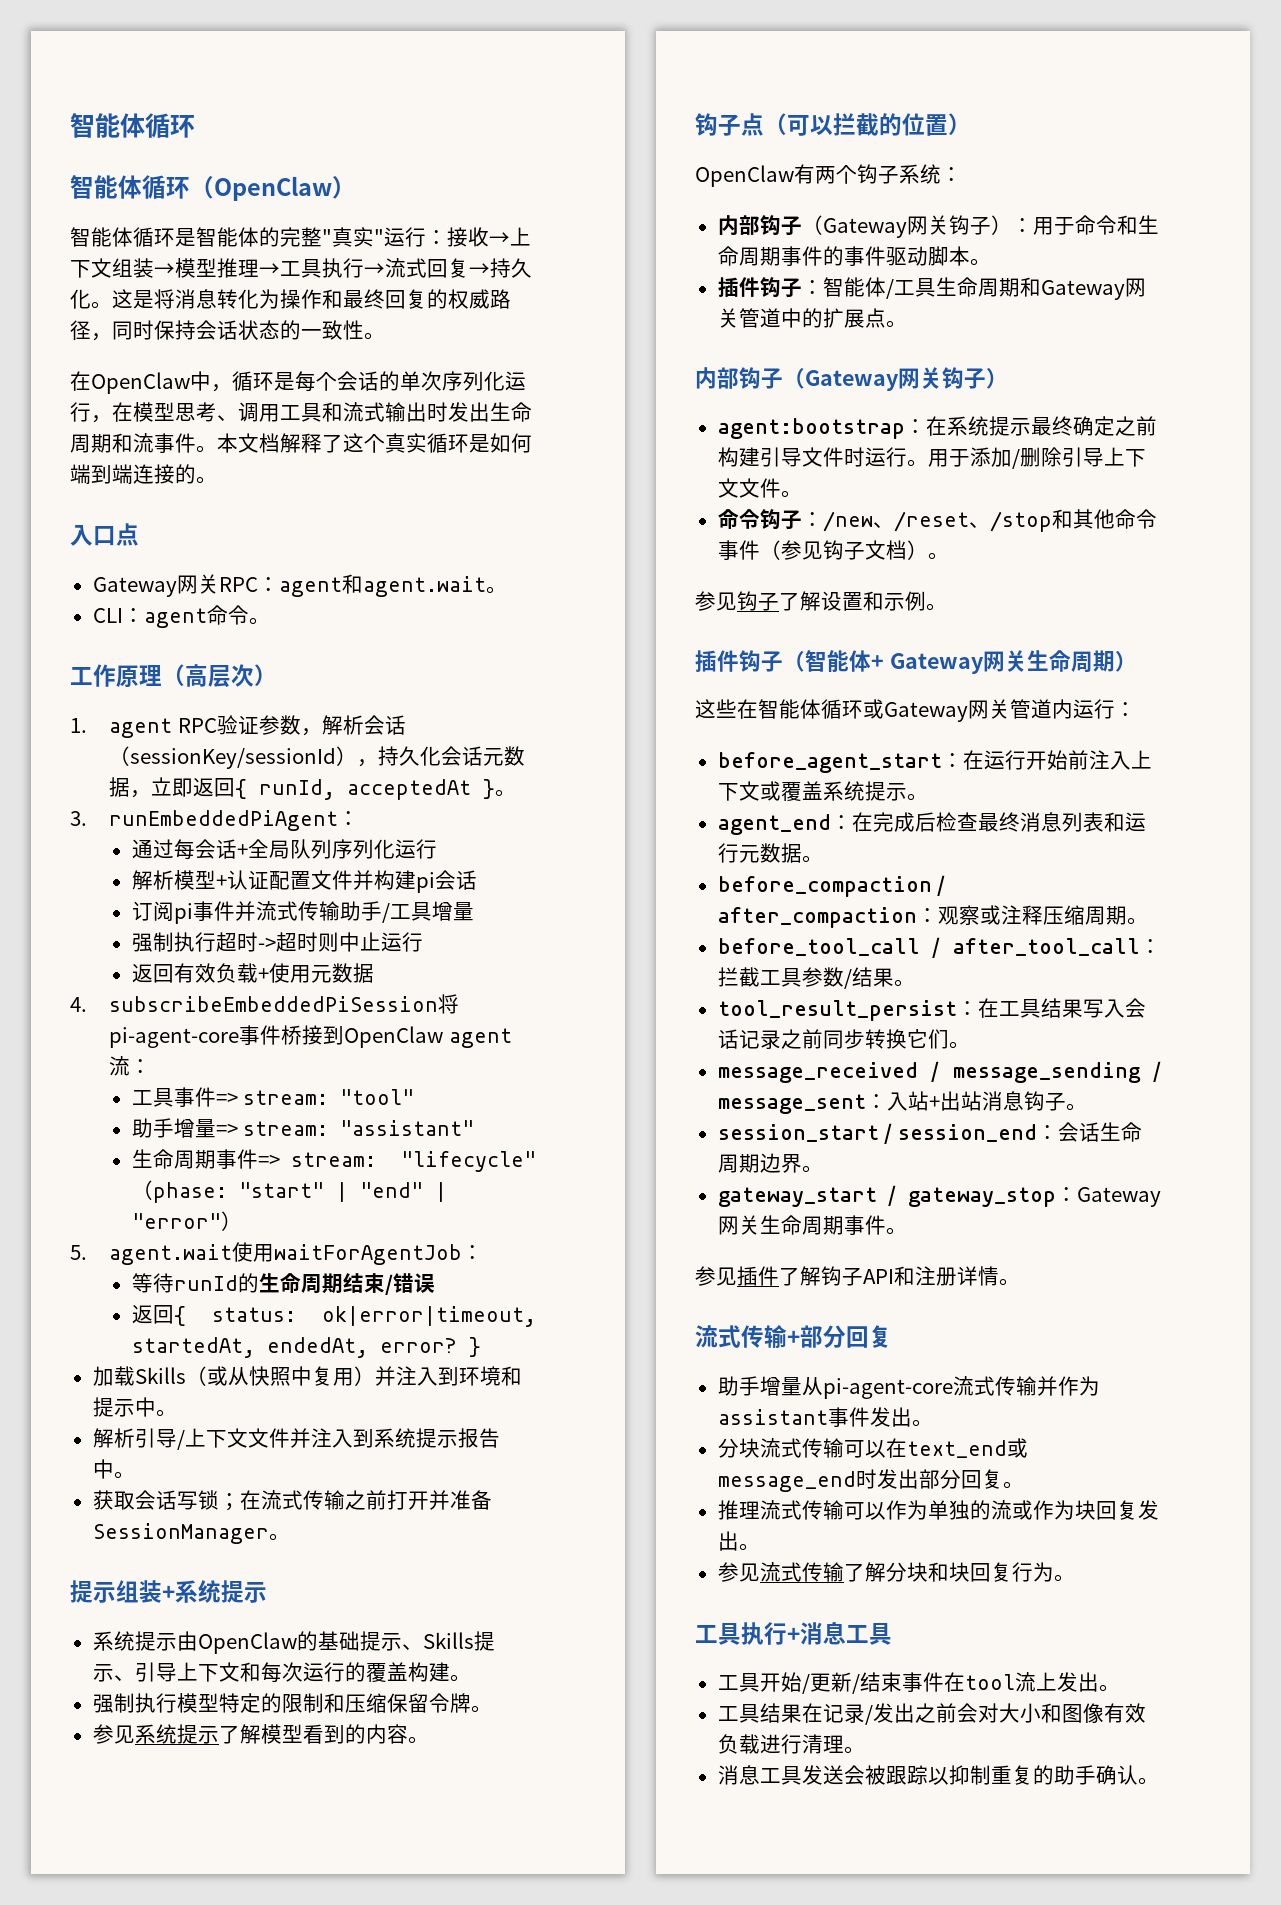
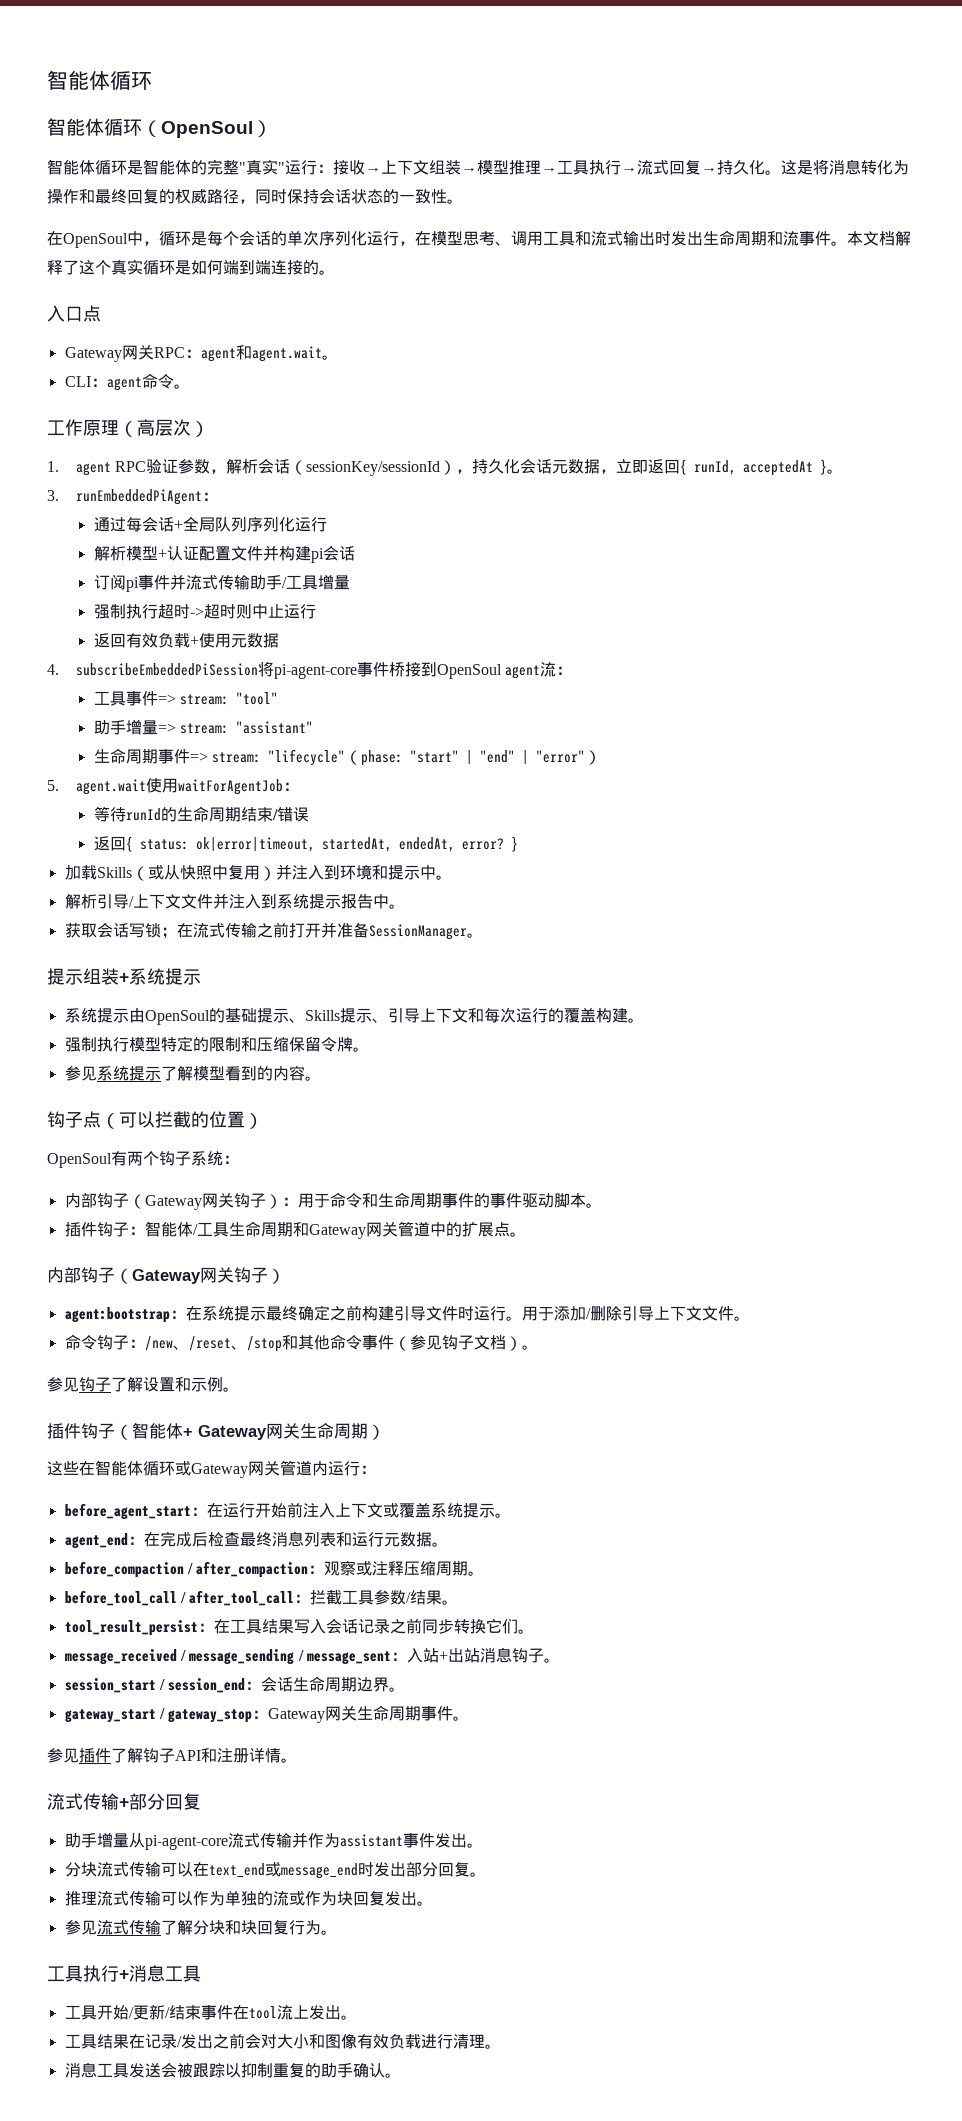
- 智能体循环（OpenClaw）
+ 智能体循环（OpenSoul）
- 在OpenClaw中，循环是每个会话的单次序列化运行，在模型思考、调用工具和流式输出时发出生命周期和流事件。
+ 在OpenSoul中，循环是每个会话的单次序列化运行，在模型思考、调用工具和流式输出时发出生命周期和流事件。
- 4. subscribeEmbeddedPiSession将pi-agent-core事件桥接到OpenClaw agent流：
+ 4. subscribeEmbeddedPiSession将pi-agent-core事件桥接到OpenSoul agent流：
- 系统提示由OpenClaw的基础提示、Skills提示、引导上下文和每次运行的覆盖构建。
+ 系统提示由OpenSoul的基础提示、Skills提示、引导上下文和每次运行的覆盖构建。
- OpenClaw有两个钩子系统：
+ OpenSoul有两个钩子系统：

